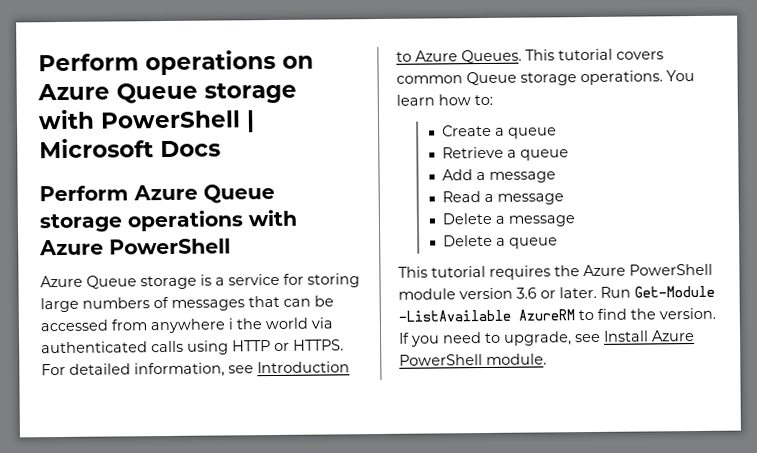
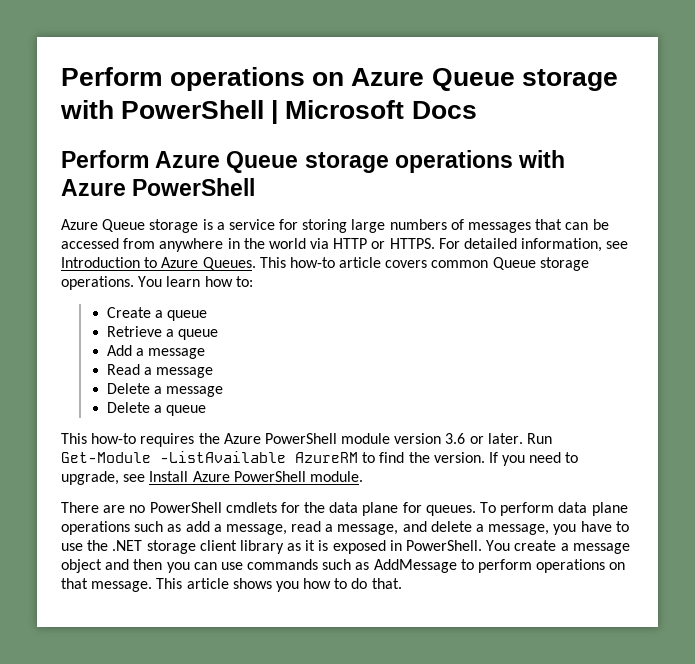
- Azure Queue storage is a service for storing large numbers of messages that can be accessed from anywhere i the world via authenticated calls using HTTP or HTTPS.
+ Azure Queue storage is a service for storing large numbers of messages that can be accessed from anywhere in the world via HTTP or HTTPS.
- This tutorial covers common Queue storage operations.
+ This how-to article covers common Queue storage operations.
- This tutorial requires the Azure PowerShell module version 3.6 or later.
+ This how-to requires the Azure PowerShell module version 3.6 or later.
+ There are no PowerShell cmdlets for the data plane for queues. To perform data plane operations such as add a message, read a message, and delete a message, you have to use the .NET storage client library as it is exposed in PowerShell. You create a message object and then you can use commands such as AddMessage to perform operations on that message. This article shows you how to do that.

